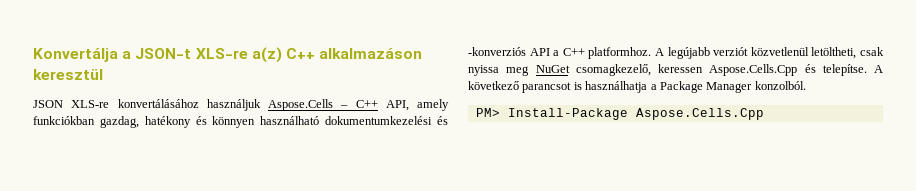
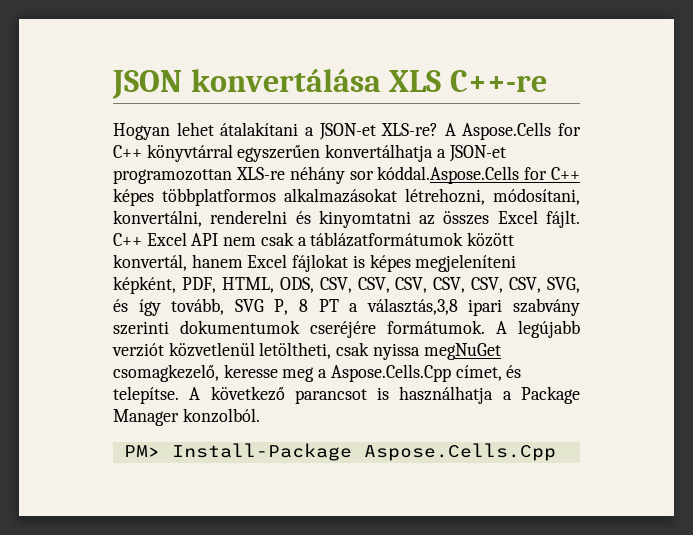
- Konvertálja a JSON-t XLS-re a(z) C++ alkalmazáson keresztül
- JSON XLS-re konvertálásához használjuk Aspose.Cells – C++ API, amely funkciókban gazdag, hatékony és könnyen használható dokumentumkezelési és -konverziós API a C++ platformhoz.
+ JSON konvertálása XLS C++-re
+ Hogyan lehet átalakítani a JSON-et XLS-re? A Aspose.Cells for C++ könyvtárral egyszerűen konvertálhatja a JSON-et programozottan XLS-re néhány sor kóddal.Aspose.Cells for C++ képes többplatformos alkalmazásokat létrehozni, módosítani, konvertálni, renderelni és kinyomtatni az összes Excel fájlt. C++ Excel API nem csak a táblázatformátumok között konvertál, hanem Excel fájlokat is képes megjeleníteni képként, PDF, HTML, ODS, CSV, CSV, CSV, CSV, CSV, CSV, SVG, és így tovább, SVG P, 8 PT a választás,3,8 ipari szabvány szerinti dokumentumok cseréjére formátumok.
- A legújabb verziót közvetlenül letöltheti, csak nyissa meg NuGet csomagkezelő, keressen Aspose.Cells.Cpp és telepítse.
+ A legújabb verziót közvetlenül letöltheti, csak nyissa megNuGet csomagkezelő, keresse meg a Aspose.Cells.Cpp címet, és telepítse.

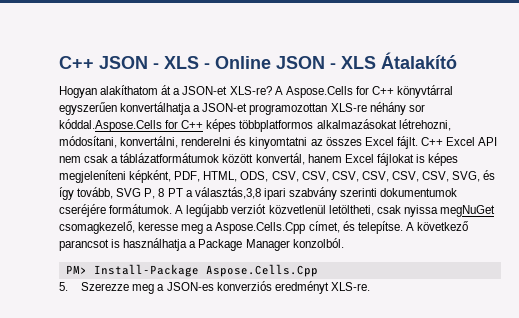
- JSON konvertálása XLS C++-re
+ C++ JSON - XLS - Online JSON - XLS Átalakító
- Hogyan lehet átalakítani a JSON-et XLS-re?
+ Hogyan alakíthatom át a JSON-et XLS-re?
+ 5. Szerezze meg a JSON-es konverziós eredményt XLS-re.

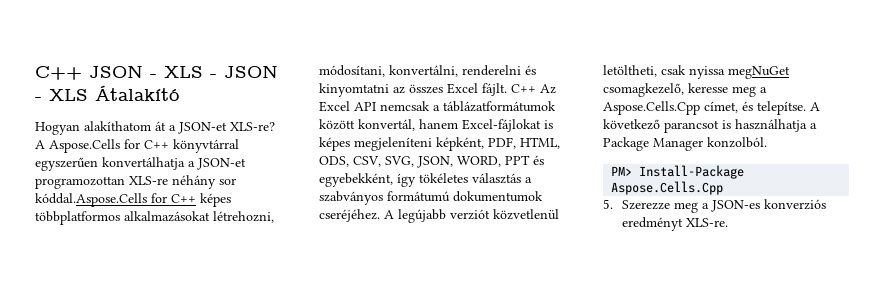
- C++ JSON - XLS - Online JSON - XLS Átalakító
+ C++ JSON - XLS - JSON - XLS Átalakító
- C++ Excel API nem csak a táblázatformátumok között konvertál, hanem Excel fájlokat is képes megjeleníteni képként, PDF, HTML, ODS, CSV, CSV, CSV, CSV, CSV, CSV, SVG, és így tovább, SVG P, 8 PT a választás,3,8 ipari szabvány szerinti dokumentumok cseréjére formátumok.
+ C++ Az Excel API nemcsak a táblázatformátumok között konvertál, hanem Excel-fájlokat is képes megjeleníteni képként, PDF, HTML, ODS, CSV, SVG, JSON, WORD, PPT és egyebekként, így tökéletes választás a szabványos formátumú dokumentumok cseréjéhez.

